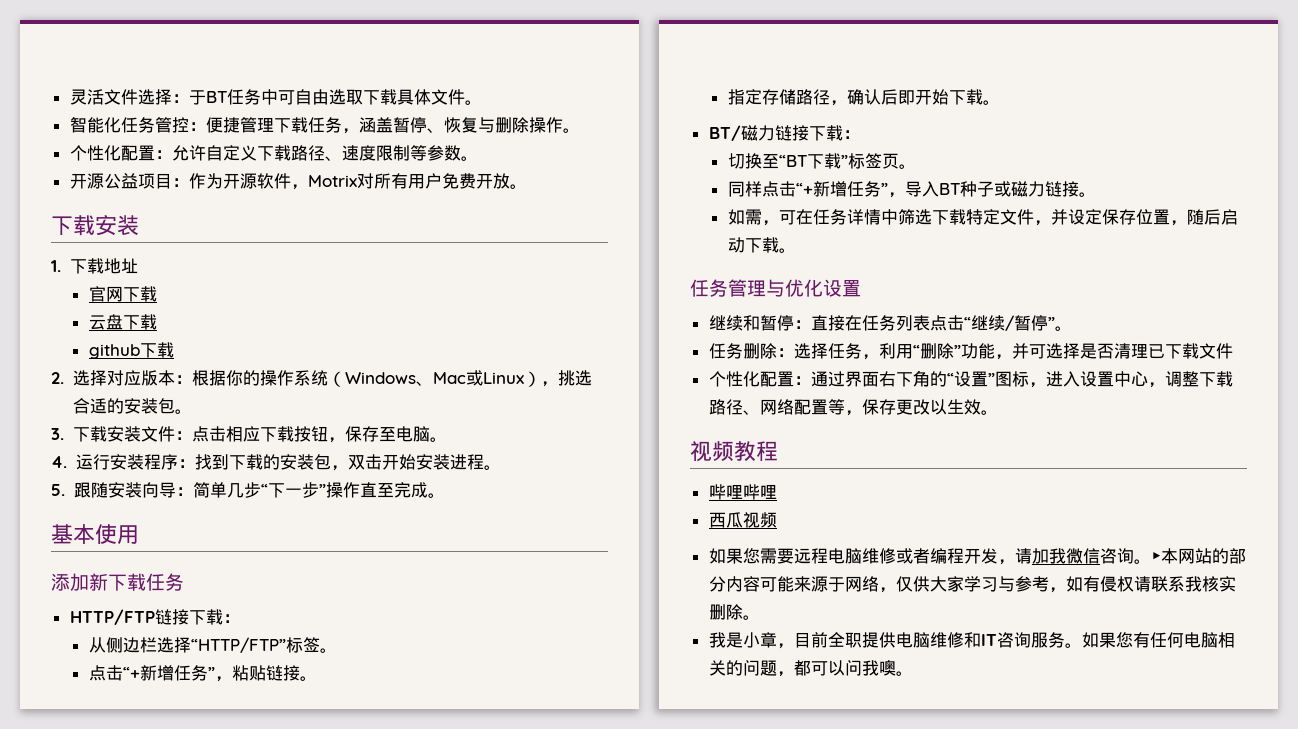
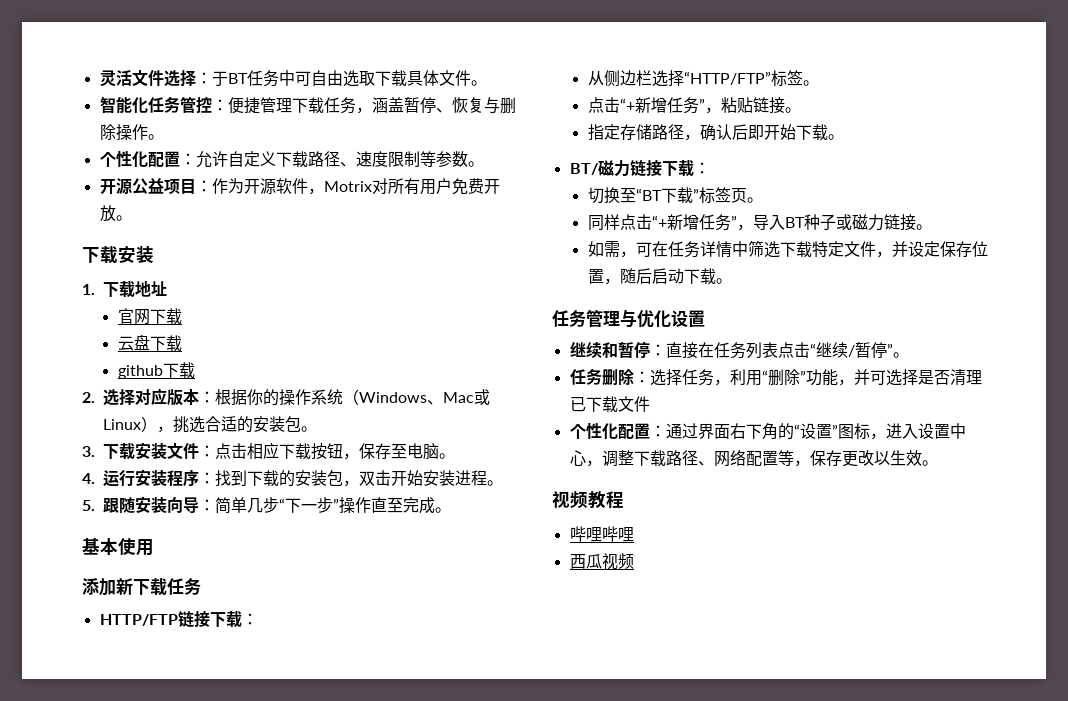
- 如果您需要远程电脑维修或者编程开发，请加我微信咨询。▶本网站的部分内容可能来源于网络，仅供大家学习与参考，如有侵权请联系我核实删除。
- 我是小章，目前全职提供电脑维修和IT咨询服务。如果您有任何电脑相关的问题，都可以问我噢。

